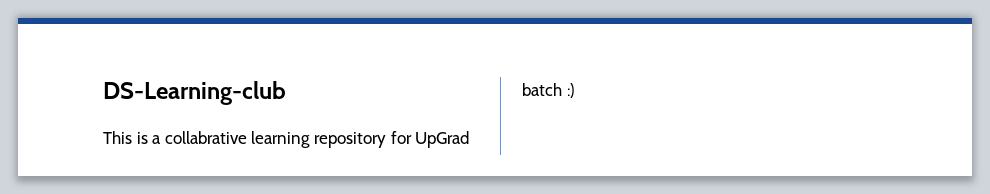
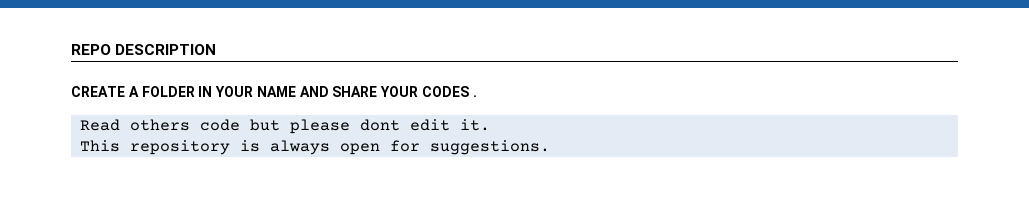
- DS-Learning-club
- This is a collabrative learning repository for UpGrad batch :)
+ REPO DESCRIPTION
+ CREATE A FOLDER IN YOUR NAME AND SHARE YOUR CODES .
+ Read others code but please dont edit it.
+ This repository is always open for suggestions.

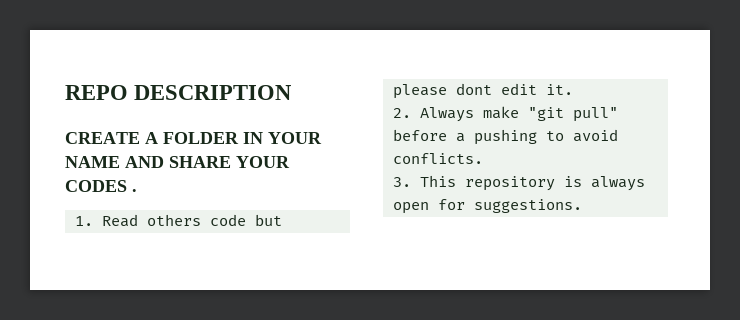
- Read others code but please dont edit it.
+ 1. Read others code but please dont edit it.
- This repository is always open for suggestions.
+ 2. Always make "git pull" before a pushing to avoid conflicts.
+ 3. This repository is always open for suggestions.

